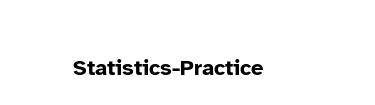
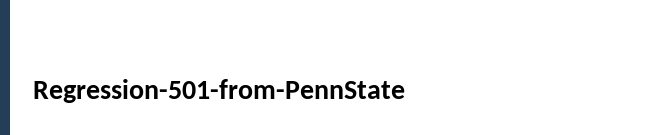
- Statistics-Practice
+ Regression-501-from-PennState

